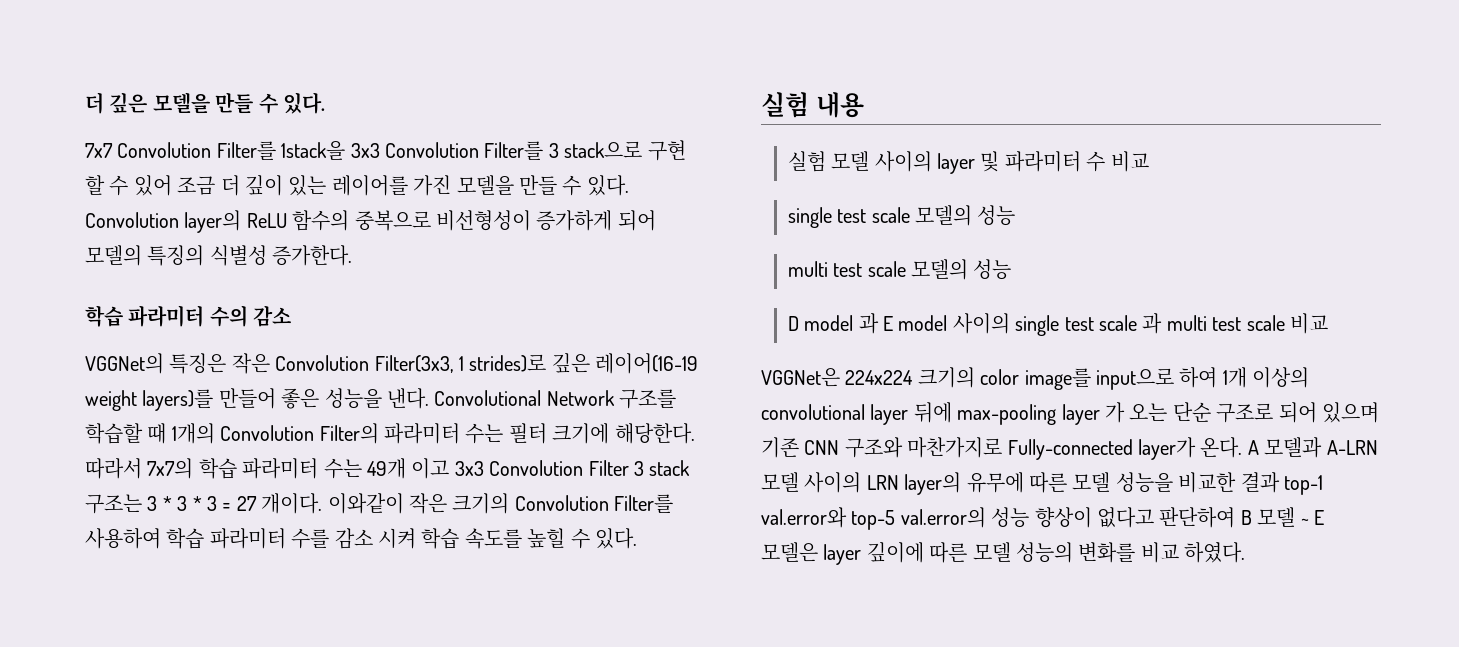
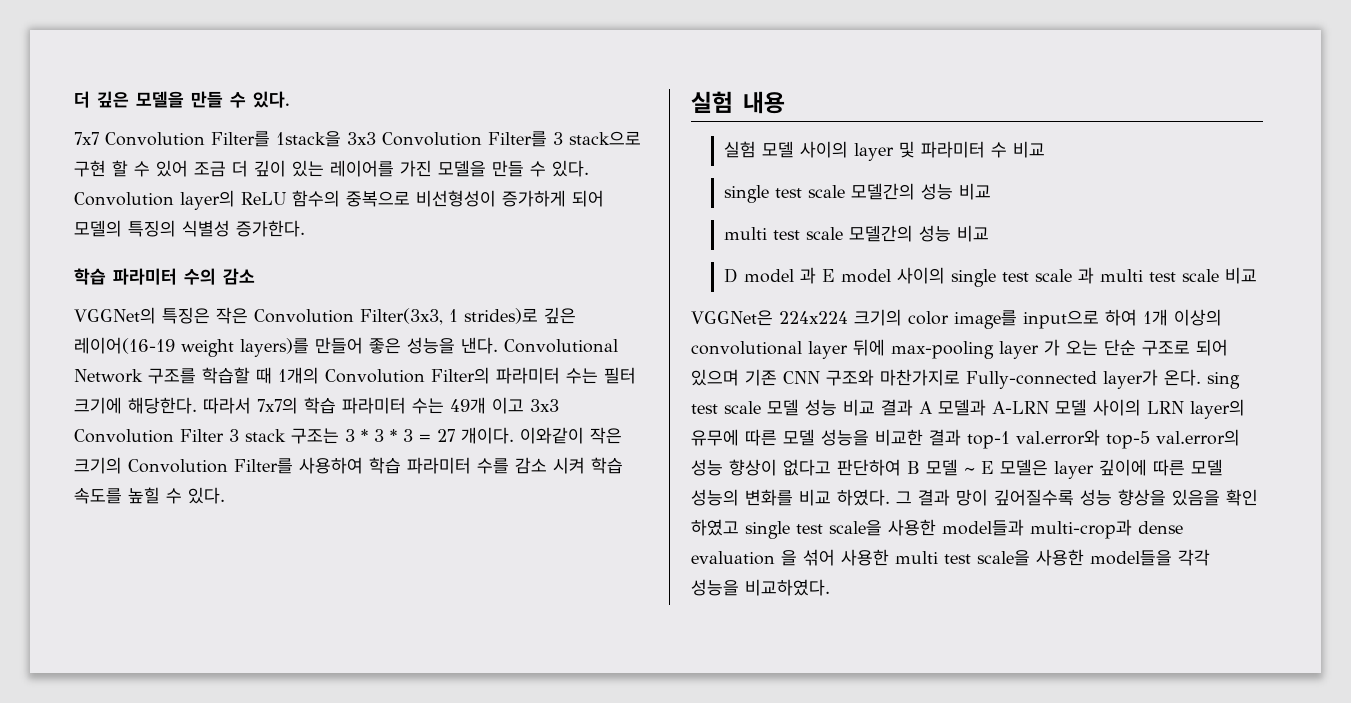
- single test scale 모델의 성능
- multi test scale 모델의 성능
+ single test scale 모델간의 성능 비교
+ multi test scale 모델간의 성능 비교
- VGGNet은 224x224 크기의 color image를 input으로 하여 1개 이상의 convolutional layer 뒤에 max-pooling layer 가 오는 단순 구조로 되어 있으며 기존 CNN 구조와 마찬가지로 Fully-connected layer가 온다. A 모델과 A-LRN 모델 사이의 LRN layer의 유무에 따른 모델 성능을 비교한 결과 top-1 val.error와 top-5 val.error의 성능 향상이 없다고 판단하여 B 모델 ~ E 모델은 layer 깊이에 따른 모델 성능의 변화를 비교 하였다.
+ VGGNet은 224x224 크기의 color image를 input으로 하여 1개 이상의 convolutional layer 뒤에 max-pooling layer 가 오는 단순 구조로 되어 있으며 기존 CNN 구조와 마찬가지로 Fully-connected layer가 온다. sing test scale 모델 성능 비교 결과 A 모델과 A-LRN 모델 사이의 LRN layer의 유무에 따른 모델 성능을 비교한 결과 top-1 val.error와 top-5 val.error의 성능 향상이 없다고 판단하여 B 모델 ~ E 모델은 layer 깊이에 따른 모델 성능의 변화를 비교 하였다.
+ 그 결과 망이 깊어질수록 성능 향상을 있음을 확인 하였고 single test scale을 사용한 model들과 multi-crop과 dense evaluation 을 섞어 사용한 multi test scale을 사용한 model들을 각각 성능을 비교하였다.

